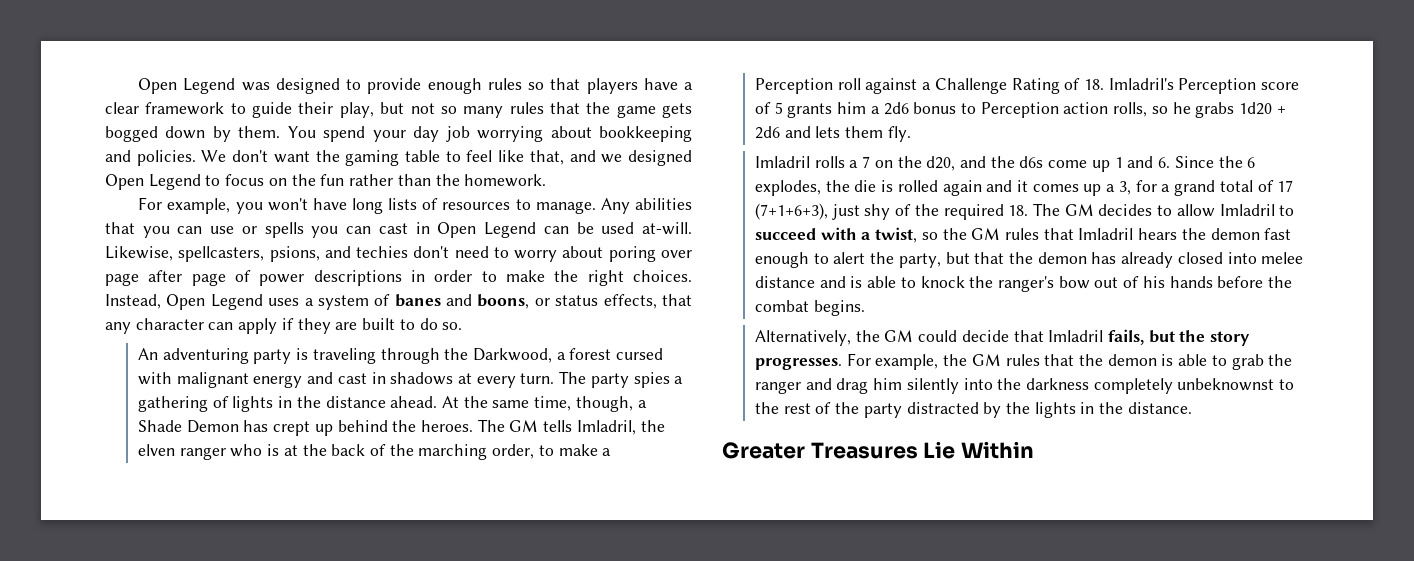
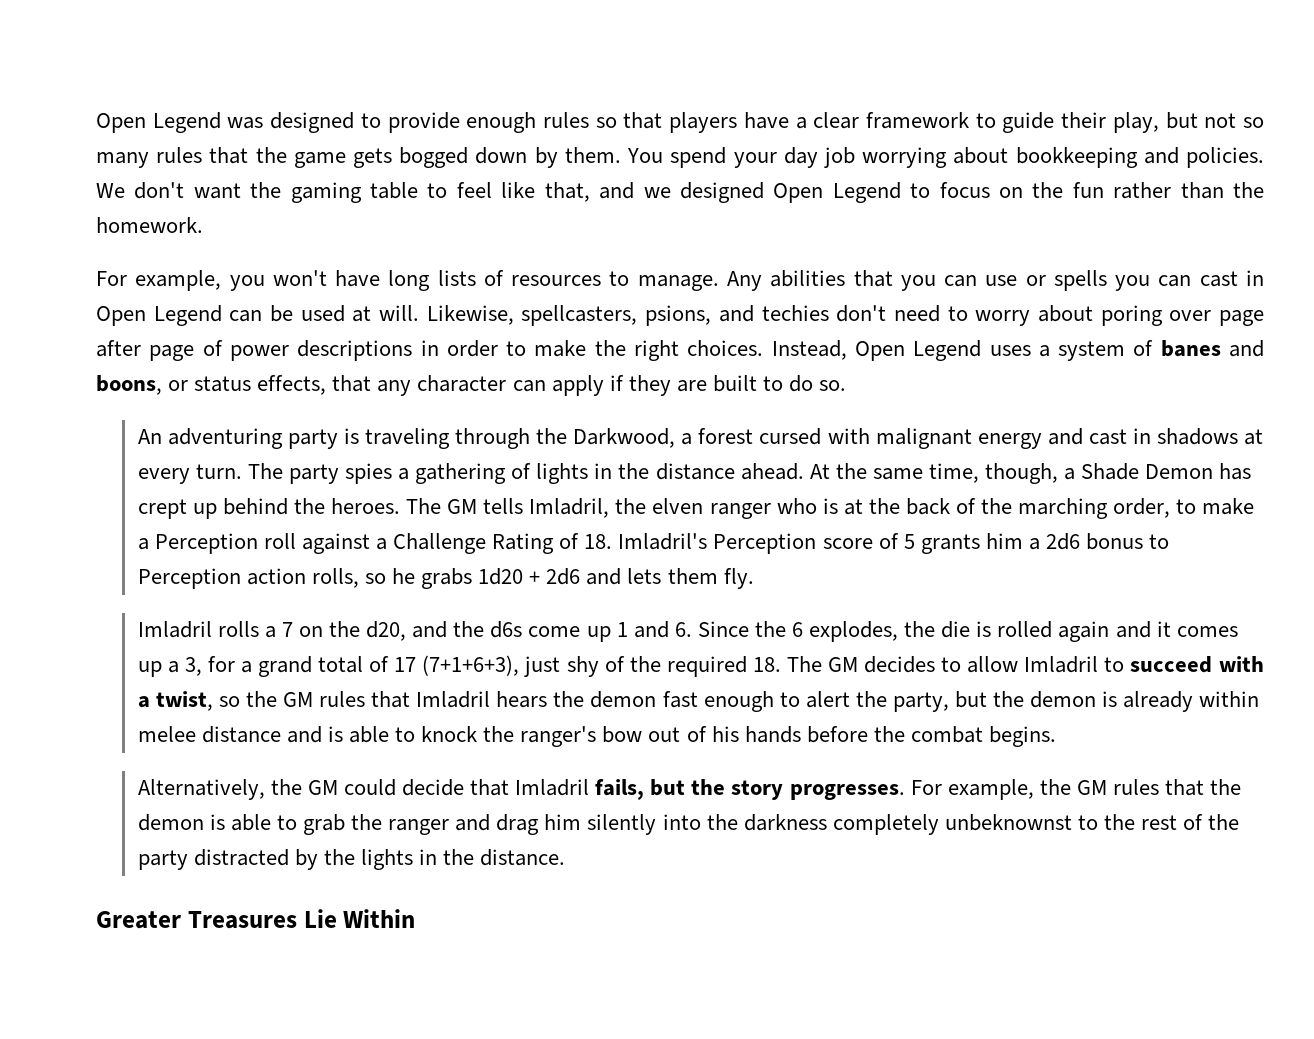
- Any abilities that you can use or spells you can cast in Open Legend can be used at-will.
+ Any abilities that you can use or spells you can cast in Open Legend can be used at will.
- Imladril rolls a 7 on the d20, and the d6s come up 1 and 6. Since the 6 explodes, the die is rolled again and it comes up a 3, for a grand total of 17 (7+1+6+3), just shy of the required 18. The GM decides to allow Imladril to succeed with a twist, so the GM rules that Imladril hears the demon fast enough to alert the party, but that the demon has already closed into melee distance and is able to knock the ranger's bow out of his hands before the combat begins.
+ Imladril rolls a 7 on the d20, and the d6s come up 1 and 6. Since the 6 explodes, the die is rolled again and it comes up a 3, for a grand total of 17 (7+1+6+3), just shy of the required 18. The GM decides to allow Imladril to succeed with a twist, so the GM rules that Imladril hears the demon fast enough to alert the party, but the demon is already within melee distance and is able to knock the ranger's bow out of his hands before the combat begins.

